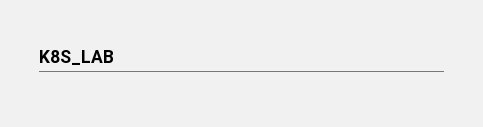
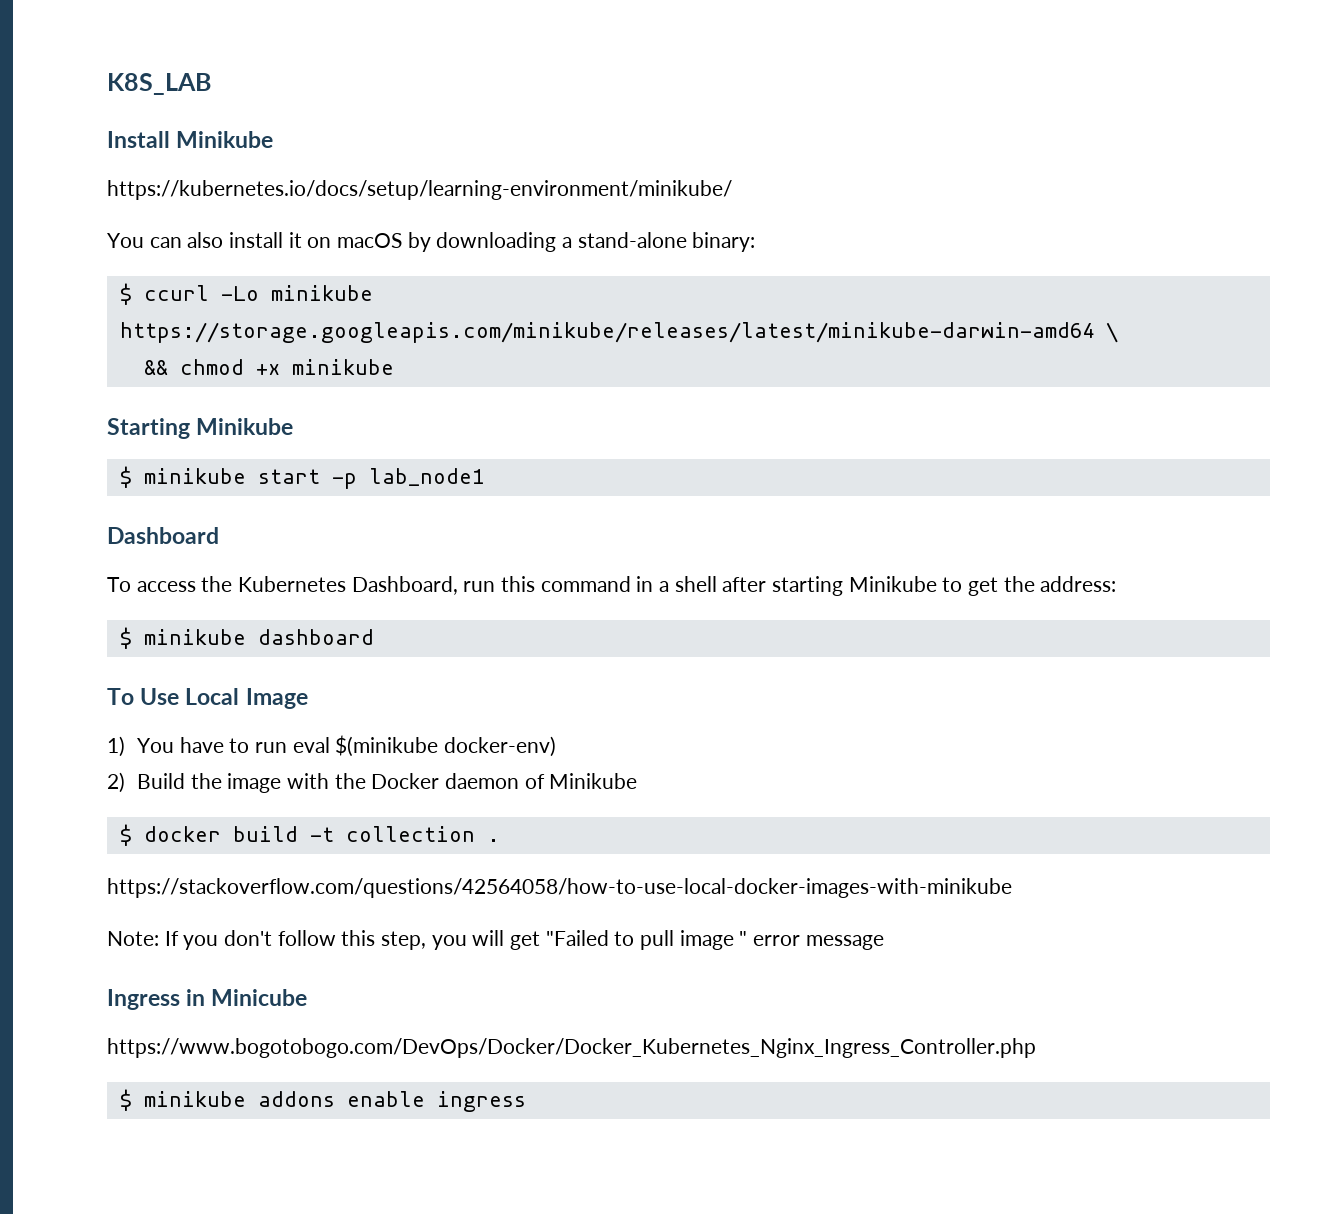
+ Install Minikube
+ https://kubernetes.io/docs/setup/learning-environment/minikube/
+ You can also install it on macOS by downloading a stand-alone binary:
+ $ ccurl -Lo minikube https://storage.googleapis.com/minikube/releases/latest/minikube-darwin-amd64 \
+ && chmod +x minikube
+ Starting Minikube
+ $ minikube start -p lab_node1
+ Dashboard
+ To access the Kubernetes Dashboard, run this command in a shell after starting Minikube to get the address:
+ $ minikube dashboard
+ To Use Local Image
+ 1) You have to run eval $(minikube docker-env)
+ 2) Build the image with the Docker daemon of Minikube
+ $ docker build -t collection .
+ https://stackoverflow.com/questions/42564058/how-to-use-local-docker-images-with-minikube
+ Note: If you don't follow this step, you will get "Failed to pull image " error message
+ Ingress in Minicube
+ https://www.bogotobogo.com/DevOps/Docker/Docker_Kubernetes_Nginx_Ingress_Controller.php
+ $ minikube addons enable ingress

